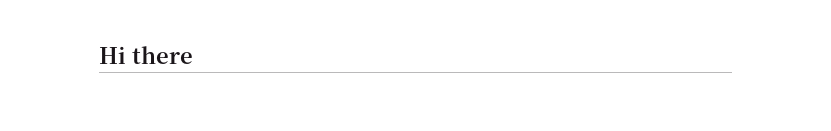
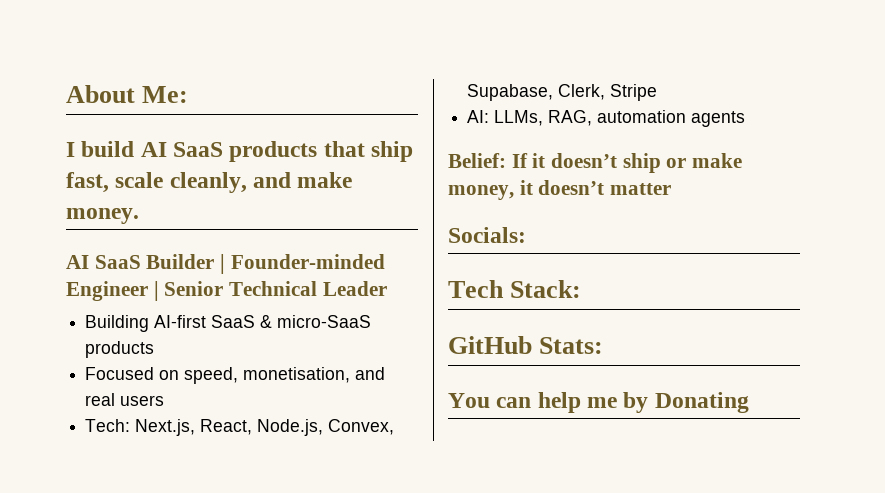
- Hi there
+ About Me:
+ I build AI SaaS products that ship fast, scale cleanly, and make money.
+ AI SaaS Builder | Founder-minded Engineer | Senior Technical Leader
+ Building AI-first SaaS & micro-SaaS products
+ Focused on speed, monetisation, and real users
+ Tech: Next.js, React, Node.js, Convex, Supabase, Clerk, Stripe
+ AI: LLMs, RAG, automation agents
+ Belief: If it doesn’t ship or make money, it doesn’t matter
+ Socials:
+ Tech Stack:
+ GitHub Stats:
+ You can help me by Donating

